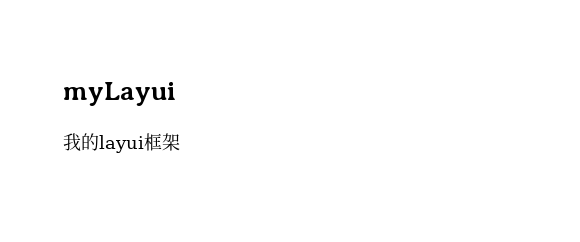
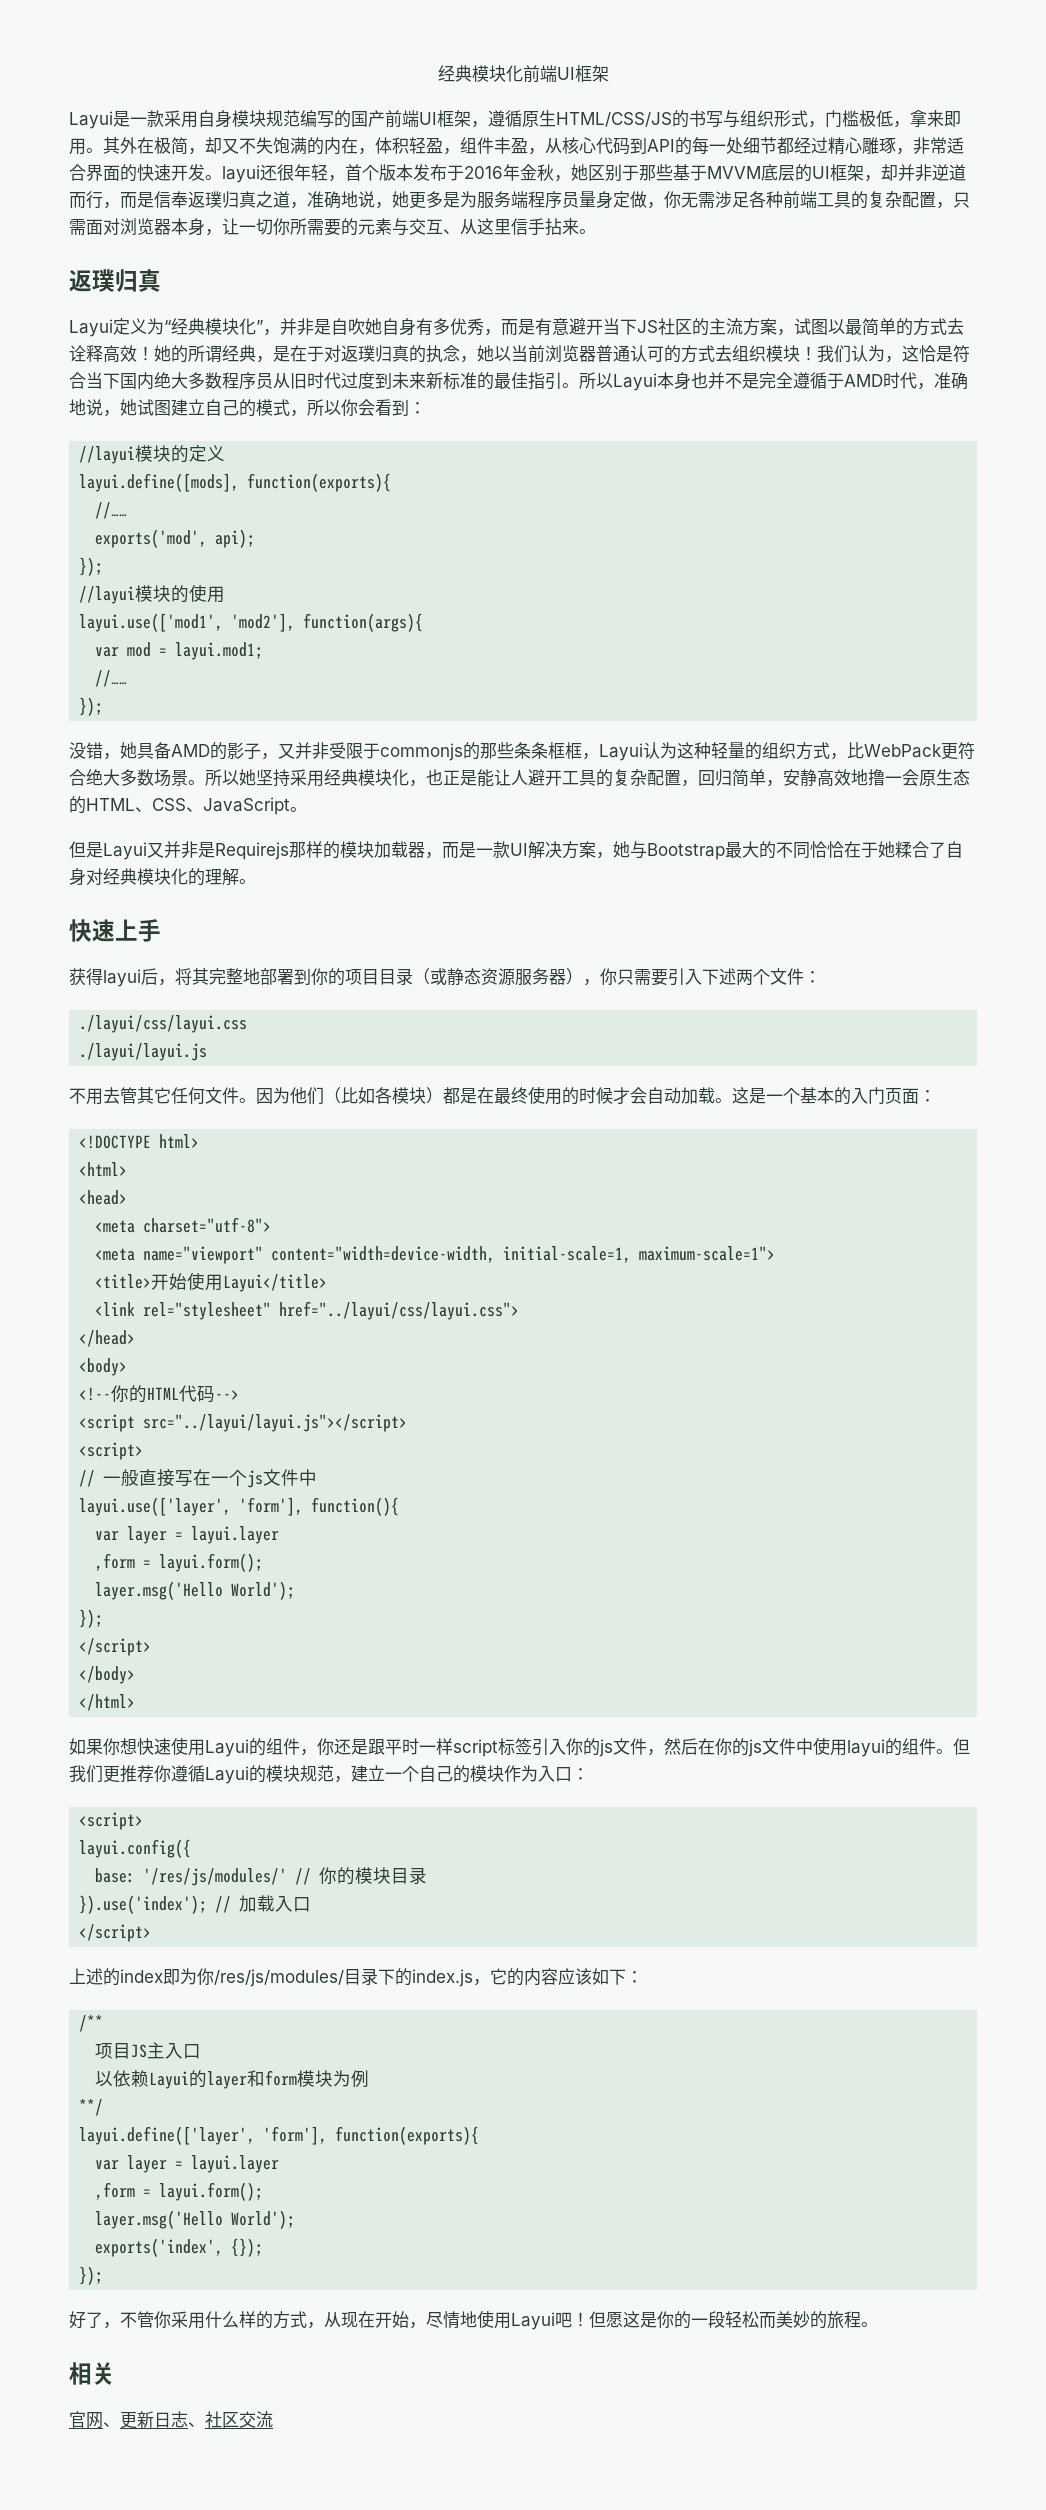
- myLayui
- 我的layui框架
+ 经典模块化前端UI框架
+ Layui是一款采用自身模块规范编写的国产前端UI框架，遵循原生HTML/CSS/JS的书写与组织形式，门槛极低，拿来即用。其外在极简，却又不失饱满的内在，体积轻盈，组件丰盈，从核心代码到API的每一处细节都经过精心雕琢，非常适合界面的快速开发。layui还很年轻，首个版本发布于2016年金秋，她区别于那些基于MVVM底层的UI框架，却并非逆道而行，而是信奉返璞归真之道，准确地说，她更多是为服务端程序员量身定做，你无需涉足各种前端工具的复杂配置，只需面对浏览器本身，让一切你所需要的元素与交互、从这里信手拈来。
+ 返璞归真
+ Layui定义为“经典模块化”，并非是自吹她自身有多优秀，而是有意避开当下JS社区的主流方案，试图以最简单的方式去诠释高效！她的所谓经典，是在于对返璞归真的执念，她以当前浏览器普通认可的方式去组织模块！我们认为，这恰是符合当下国内绝大多数程序员从旧时代过度到未来新标准的最佳指引。所以Layui本身也并不是完全遵循于AMD时代，准确地说，她试图建立自己的模式，所以你会看到：
+ //layui模块的定义
+ layui.define([mods], function(exports){
+ //……
+ exports('mod', api);
+ });
+ //layui模块的使用
+ layui.use(['mod1', 'mod2'], function(args){
+ var mod = layui.mod1;
+ //……
+ });
+ 没错，她具备AMD的影子，又并非受限于commonjs的那些条条框框，Layui认为这种轻量的组织方式，比WebPack更符合绝大多数场景。所以她坚持采用经典模块化，也正是能让人避开工具的复杂配置，回归简单，安静高效地撸一会原生态的HTML、CSS、JavaScript。
+ 但是Layui又并非是Requirejs那样的模块加载器，而是一款UI解决方案，她与Bootstrap最大的不同恰恰在于她糅合了自身对经典模块化的理解。
+ 快速上手
+ 获得layui后，将其完整地部署到你的项目目录（或静态资源服务器），你只需要引入下述两个文件：
+ ./layui/css/layui.css
+ ./layui/layui.js
+ 不用去管其它任何文件。因为他们（比如各模块）都是在最终使用的时候才会自动加载。这是一个基本的入门页面：
+ <!DOCTYPE html>
+ <html>
+ <head>
+ <meta charset="utf-8">
+ <meta name="viewport" content="width=device-width, initial-scale=1, maximum-scale=1">
+ <title>开始使用Layui</title>
+ <link rel="stylesheet" href="../layui/css/layui.css">
+ </head>
+ <body>
+ <!--你的HTML代码-->
+ <script src="../layui/layui.js"></script>
+ <script>
+ // 一般直接写在一个js文件中
+ layui.use(['layer', 'form'], function(){
+ var layer = layui.layer
+ ,form = layui.form();
+ layer.msg('Hello World');
+ });
+ </script>
+ </body>
+ </html>
+ 如果你想快速使用Layui的组件，你还是跟平时一样script标签引入你的js文件，然后在你的js文件中使用layui的组件。但我们更推荐你遵循Layui的模块规范，建立一个自己的模块作为入口：
+ <script>
+ layui.config({
+ base: '/res/js/modules/' // 你的模块目录
+ }).use('index'); // 加载入口
+ </script>
+ 上述的index即为你/res/js/modules/目录下的index.js，它的内容应该如下：
+ /**
+ 项目JS主入口
+ 以依赖Layui的layer和form模块为例
+ **/
+ layui.define(['layer', 'form'], function(exports){
+ var layer = layui.layer
+ ,form = layui.form();
+ layer.msg('Hello World');
+ exports('index', {});
+ });
+ 好了，不管你采用什么样的方式，从现在开始，尽情地使用Layui吧！但愿这是你的一段轻松而美妙的旅程。
+ 相关
+ 官网、更新日志、社区交流

